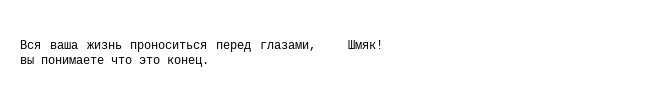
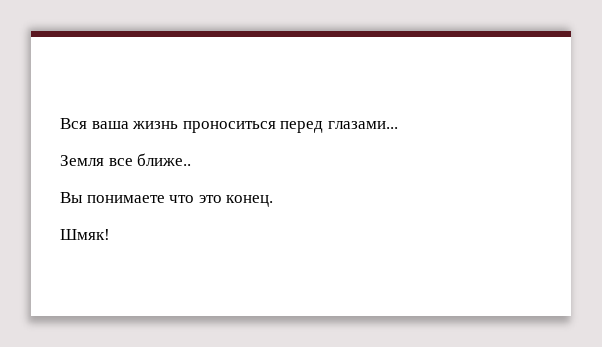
- Вся ваша жизнь проноситься перед глазами, вы понимаете что это конец.
+ Вся ваша жизнь проноситься перед глазами...
+ Земля все ближе..
+ Вы понимаете что это конец.

